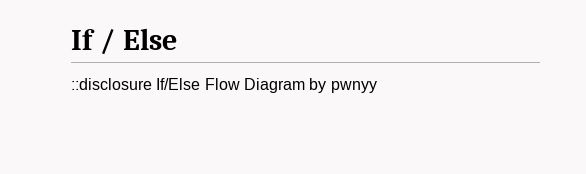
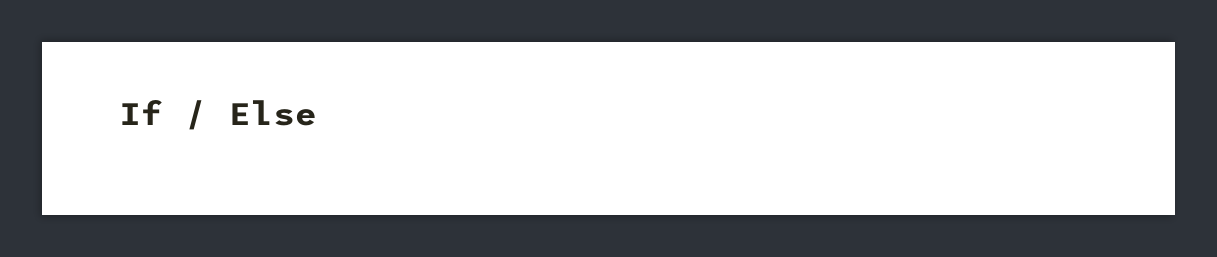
- ::disclosure If/Else Flow Diagram by pwnyy

